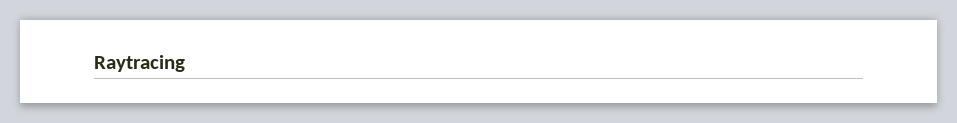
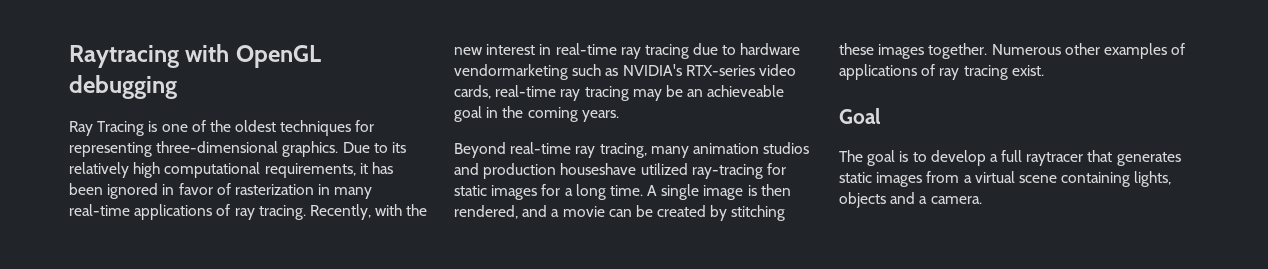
- Raytracing
+ Raytracing with OpenGL debugging
+ Ray Tracing is one of the oldest techniques for representing three-dimensional graphics. Due to its relatively high computational requirements, it has been ignored in favor of rasterization in many real-time applications of ray tracing. Recently, with the new interest in real-time ray tracing due to hardware vendormarketing such as NVIDIA's RTX-series video cards, real-time ray tracing may be an achieveable goal in the coming years.
+ Beyond real-time ray tracing, many animation studios and production houseshave utilized ray-tracing for static images for a long time. A single image is then rendered, and a movie can be created by stitching these images together. Numerous other examples of applications of ray tracing exist.
+ Goal
+ The goal is to develop a full raytracer that generates static images from a virtual scene containing lights, objects and a camera.

